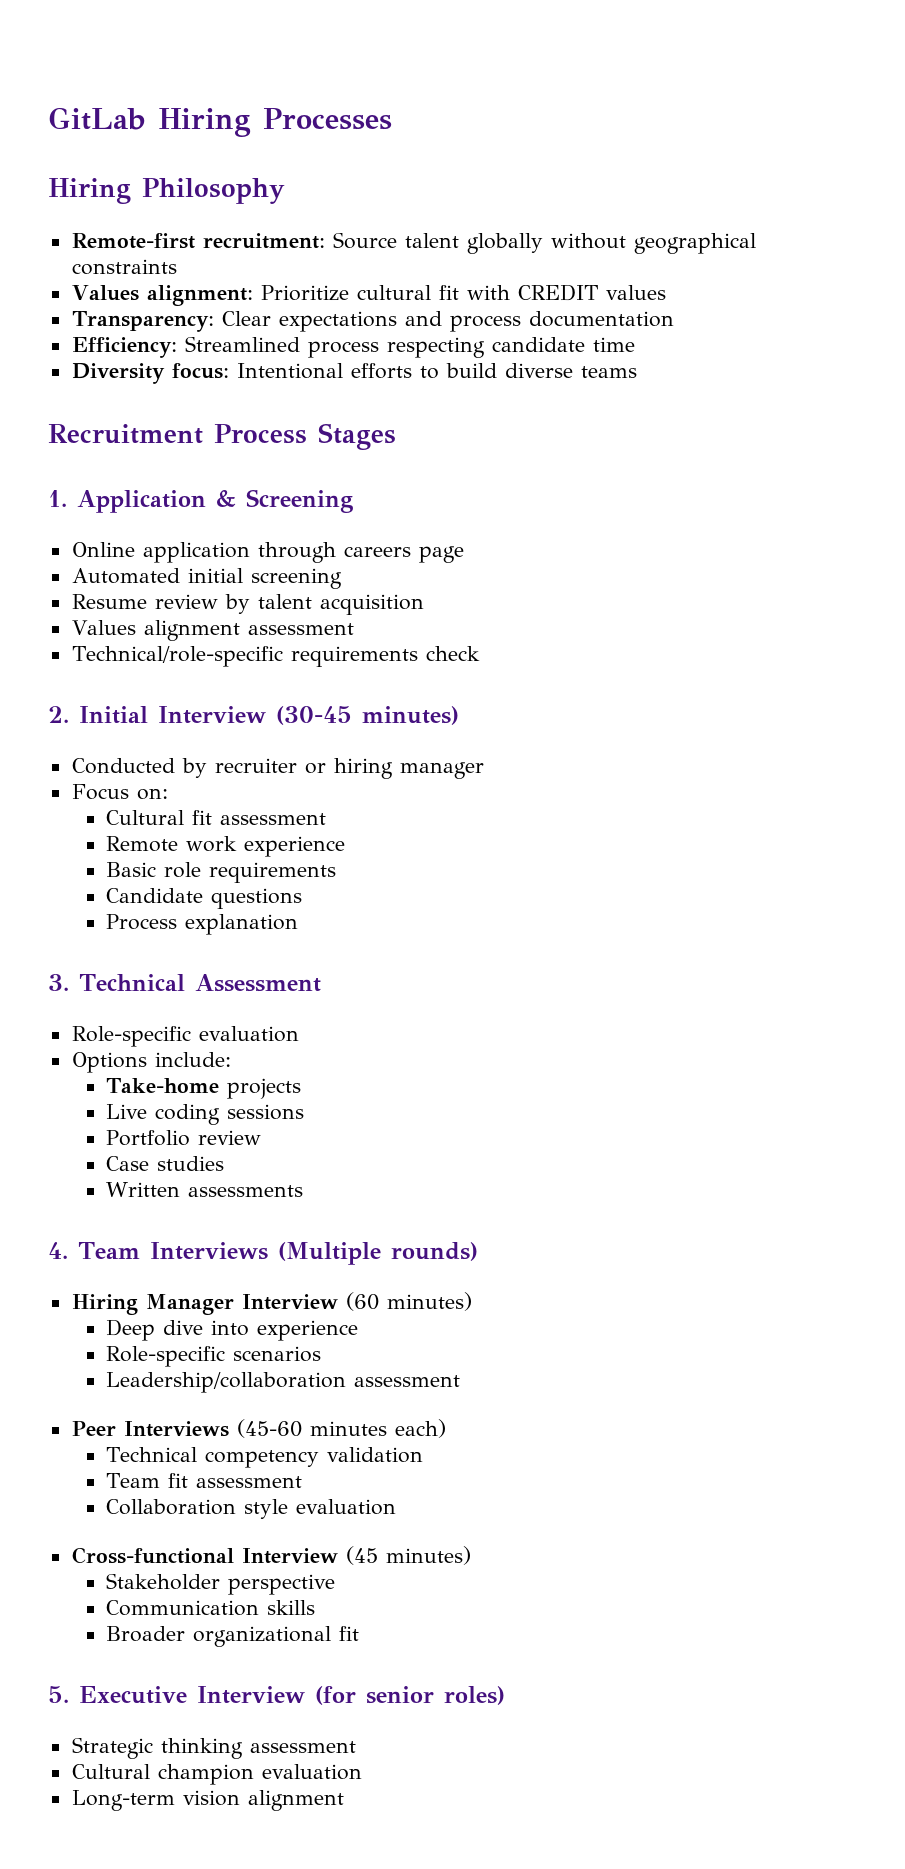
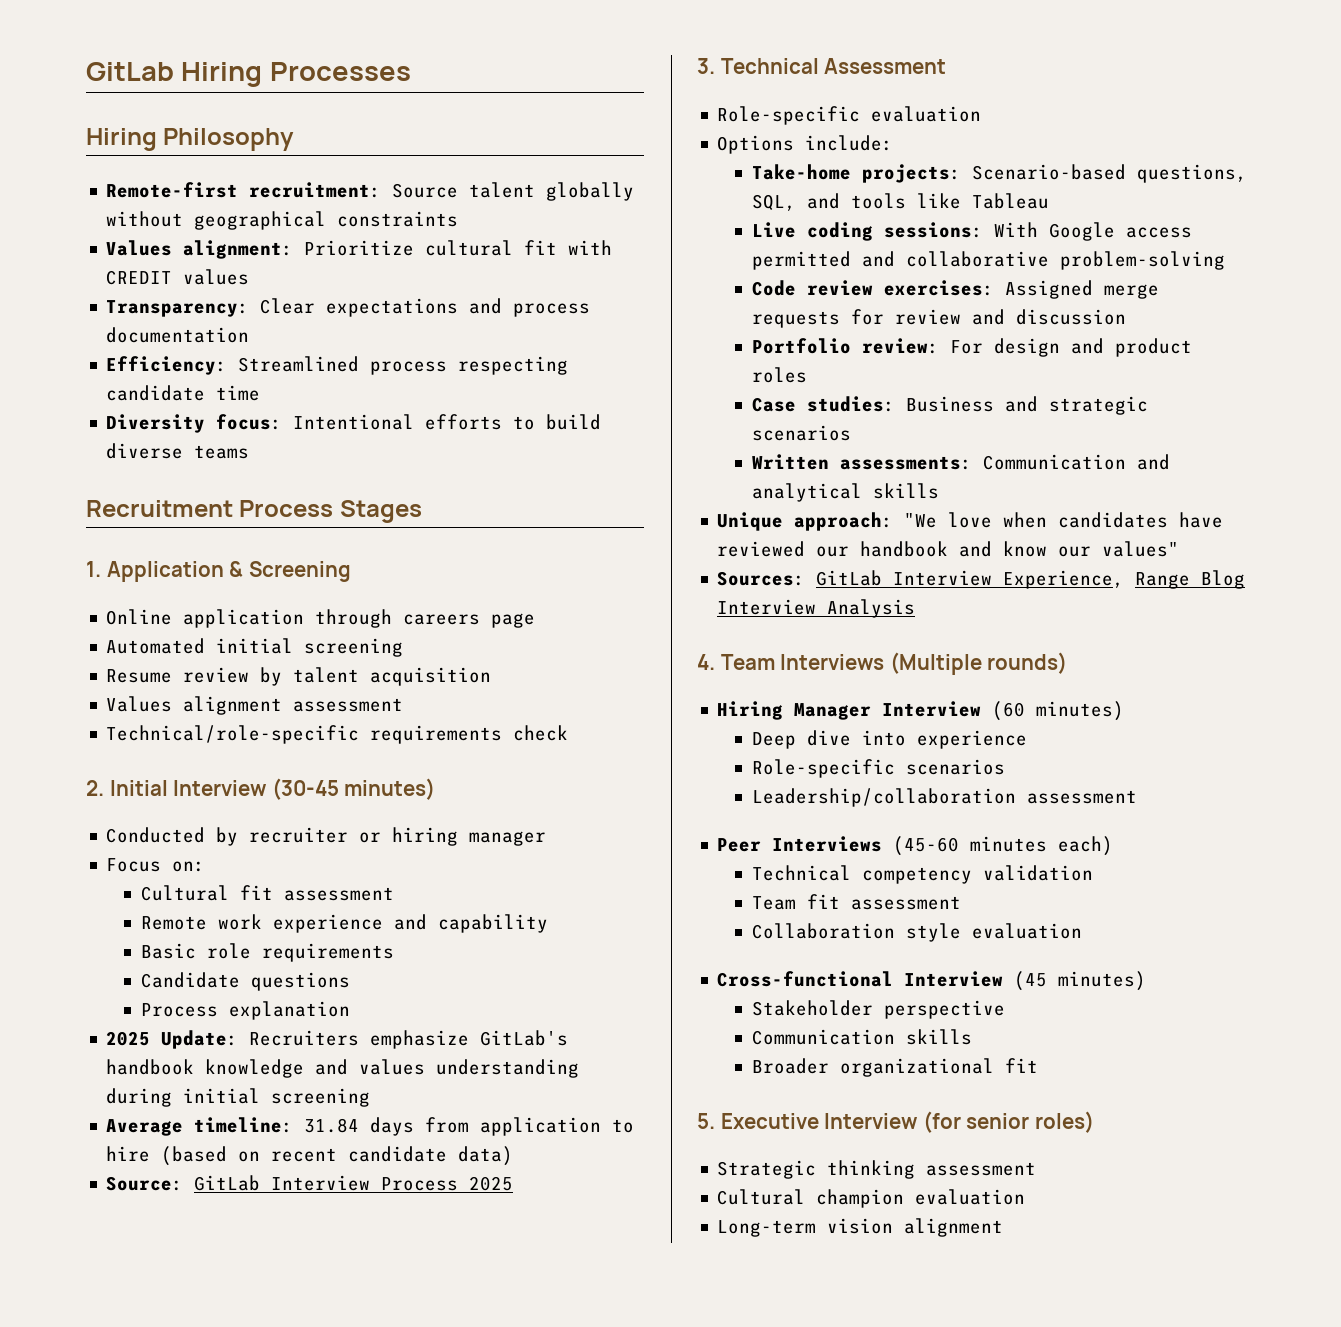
- Remote work experience
+ Remote work experience and capability
+ 2025 Update: Recruiters emphasize GitLab's handbook knowledge and values understanding during initial screening
+ Average timeline: 31.84 days from application to hire (based on recent candidate data)
+ Source: GitLab Interview Process 2025
- Take-home projects
- Live coding sessions
- Portfolio review
- Case studies
- Written assessments
+ Take-home projects: Scenario-based questions, SQL, and tools like Tableau
+ Live coding sessions: With Google access permitted and collaborative problem-solving
+ Code review exercises: Assigned merge requests for review and discussion
+ Portfolio review: For design and product roles
+ Case studies: Business and strategic scenarios
+ Written assessments: Communication and analytical skills
+ Unique approach: "We love when candidates have reviewed our handbook and know our values"
+ Sources: GitLab Interview Experience, Range Blog Interview Analysis

